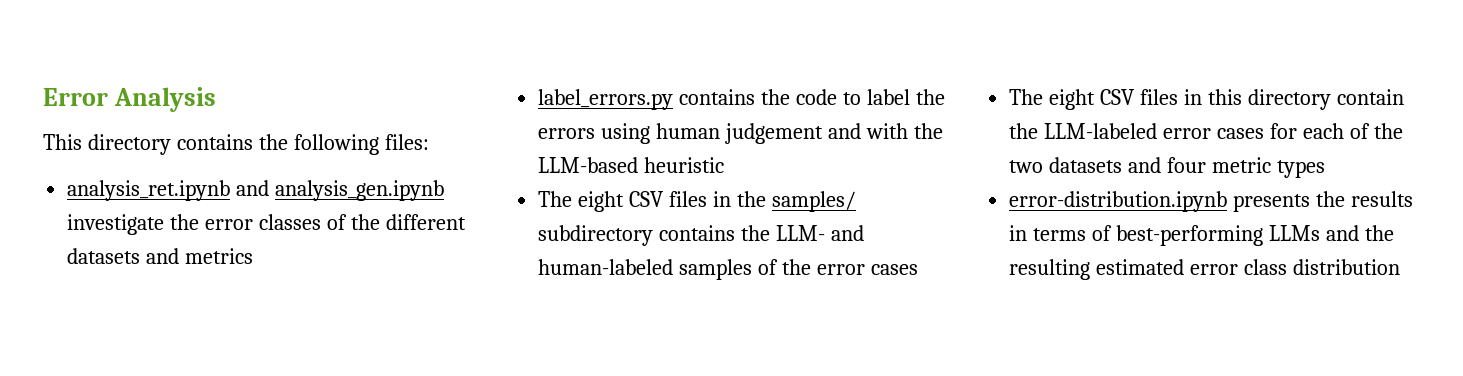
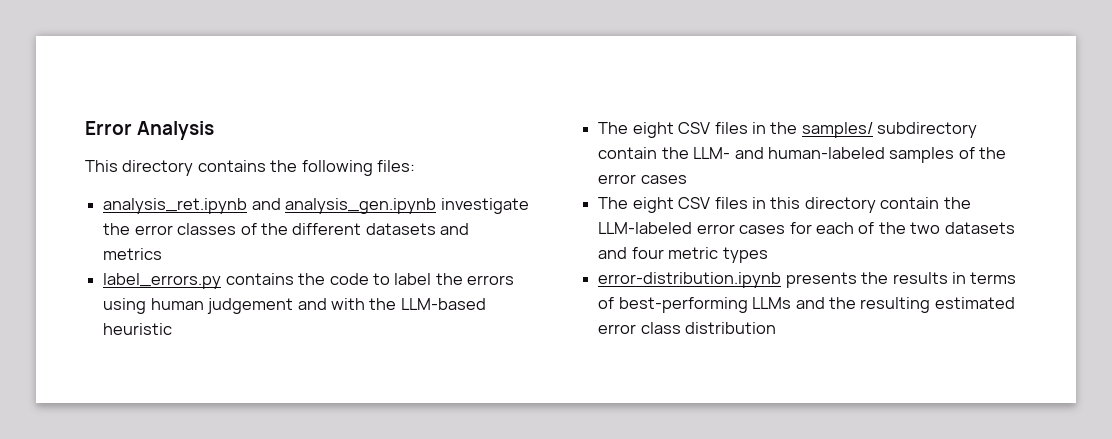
- The eight CSV files in the samples/ subdirectory contains the LLM- and human-labeled samples of the error cases
+ The eight CSV files in the samples/ subdirectory contain the LLM- and human-labeled samples of the error cases

